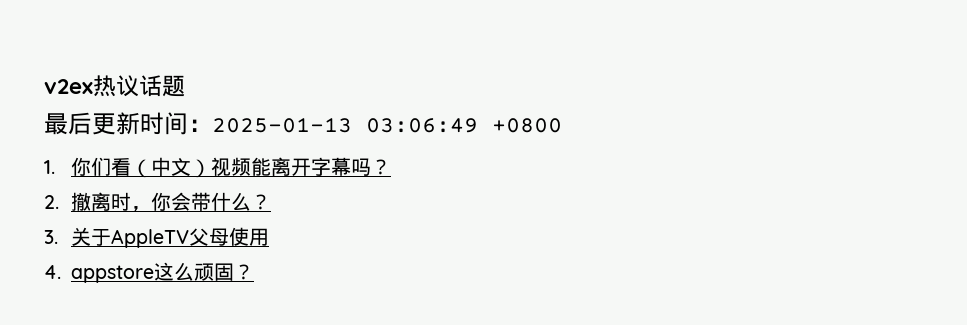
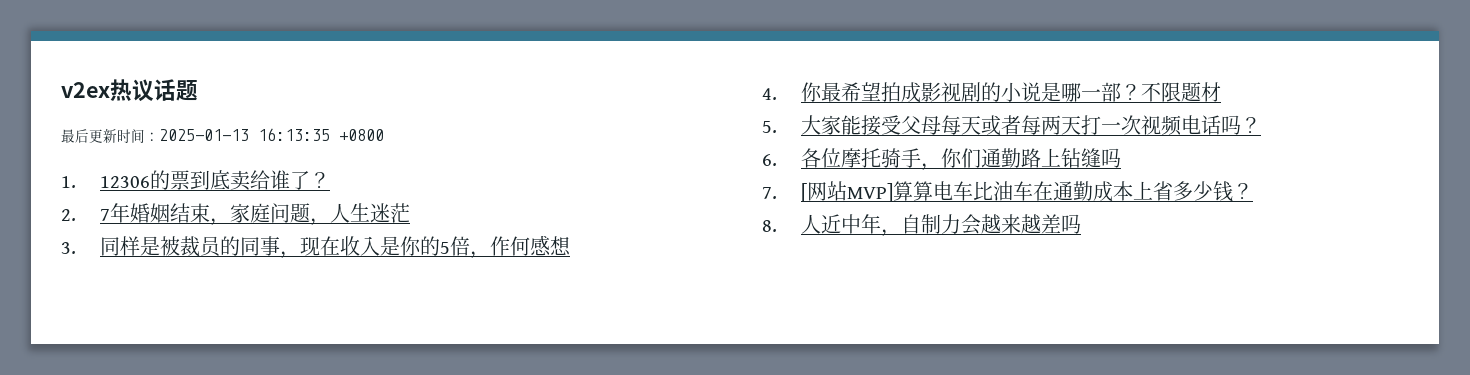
- 最后更新时间：2025-01-13 03:06:49 +0800
+ 最后更新时间：2025-01-13 16:13:35 +0800
- 1.你们看（中文）视频能离开字幕吗？
- 2.撤离时，你会带什么？
- 3.关于AppleTV父母使用
- 4. appstore这么顽固？
+ 1. 12306的票到底卖给谁了？
+ 2. 7年婚姻结束，家庭问题，人生迷茫
+ 3.同样是被裁员的同事，现在收入是你的5倍，作何感想
+ 4.你最希望拍成影视剧的小说是哪一部？不限题材
+ 5.大家能接受父母每天或者每两天打一次视频电话吗？
+ 6.各位摩托骑手，你们通勤路上钻缝吗
+ 7. [网站MVP]算算电车比油车在通勤成本上省多少钱？
+ 8.人近中年，自制力会越来越差吗

